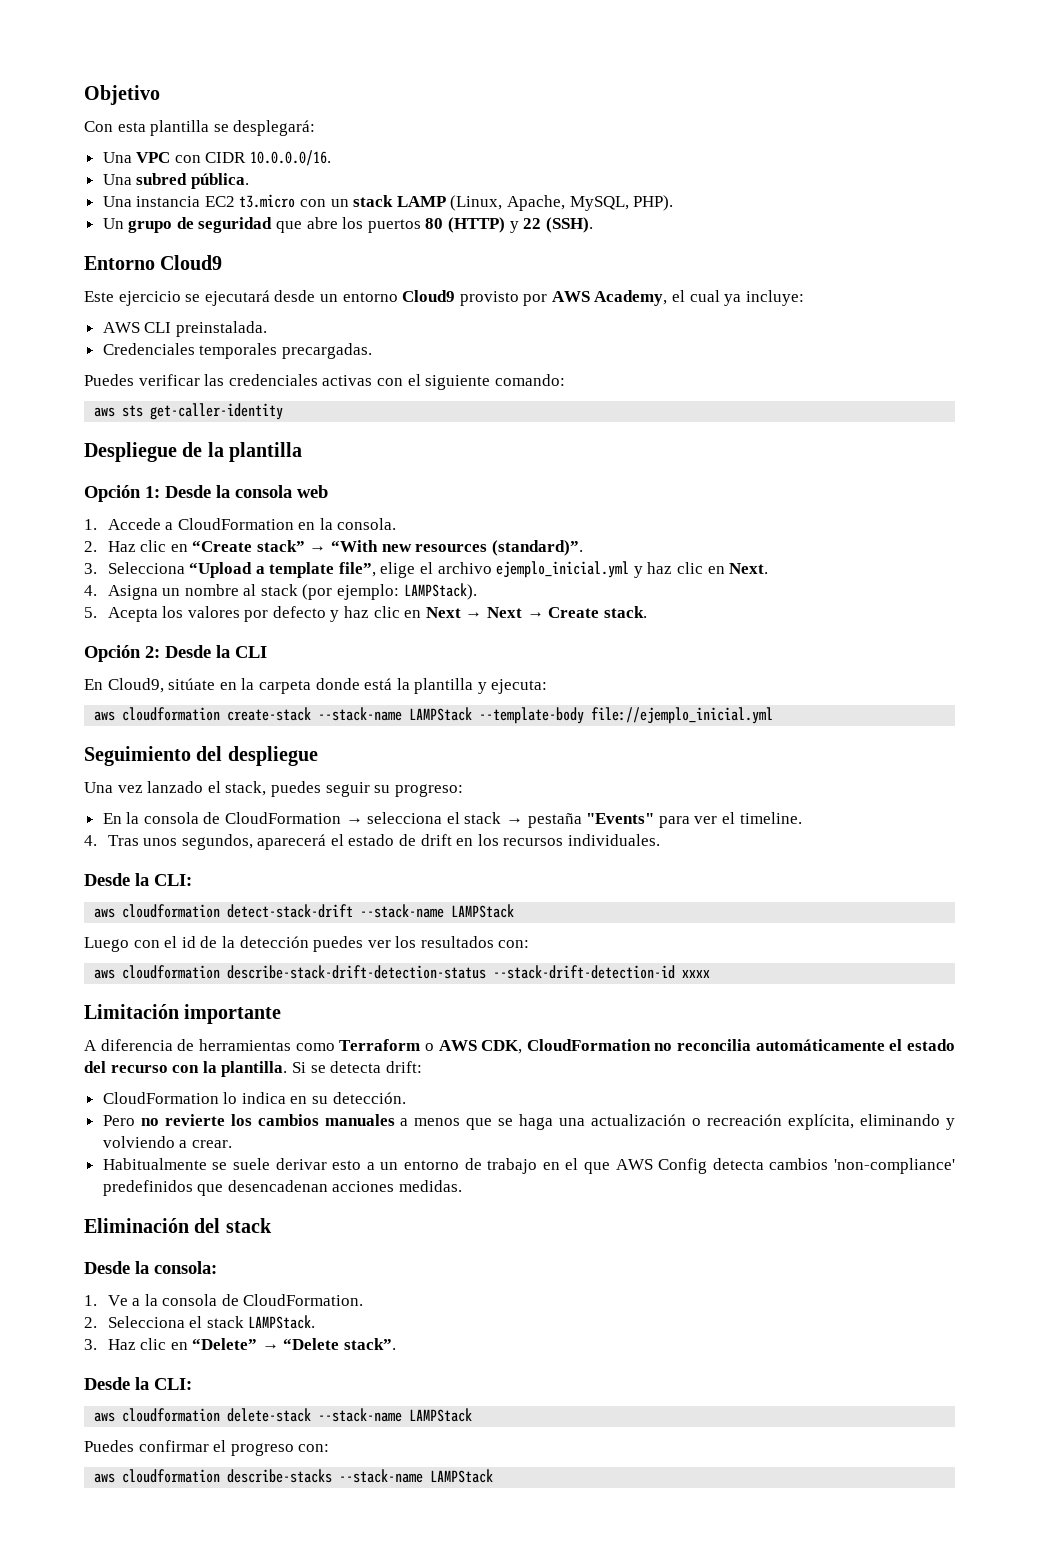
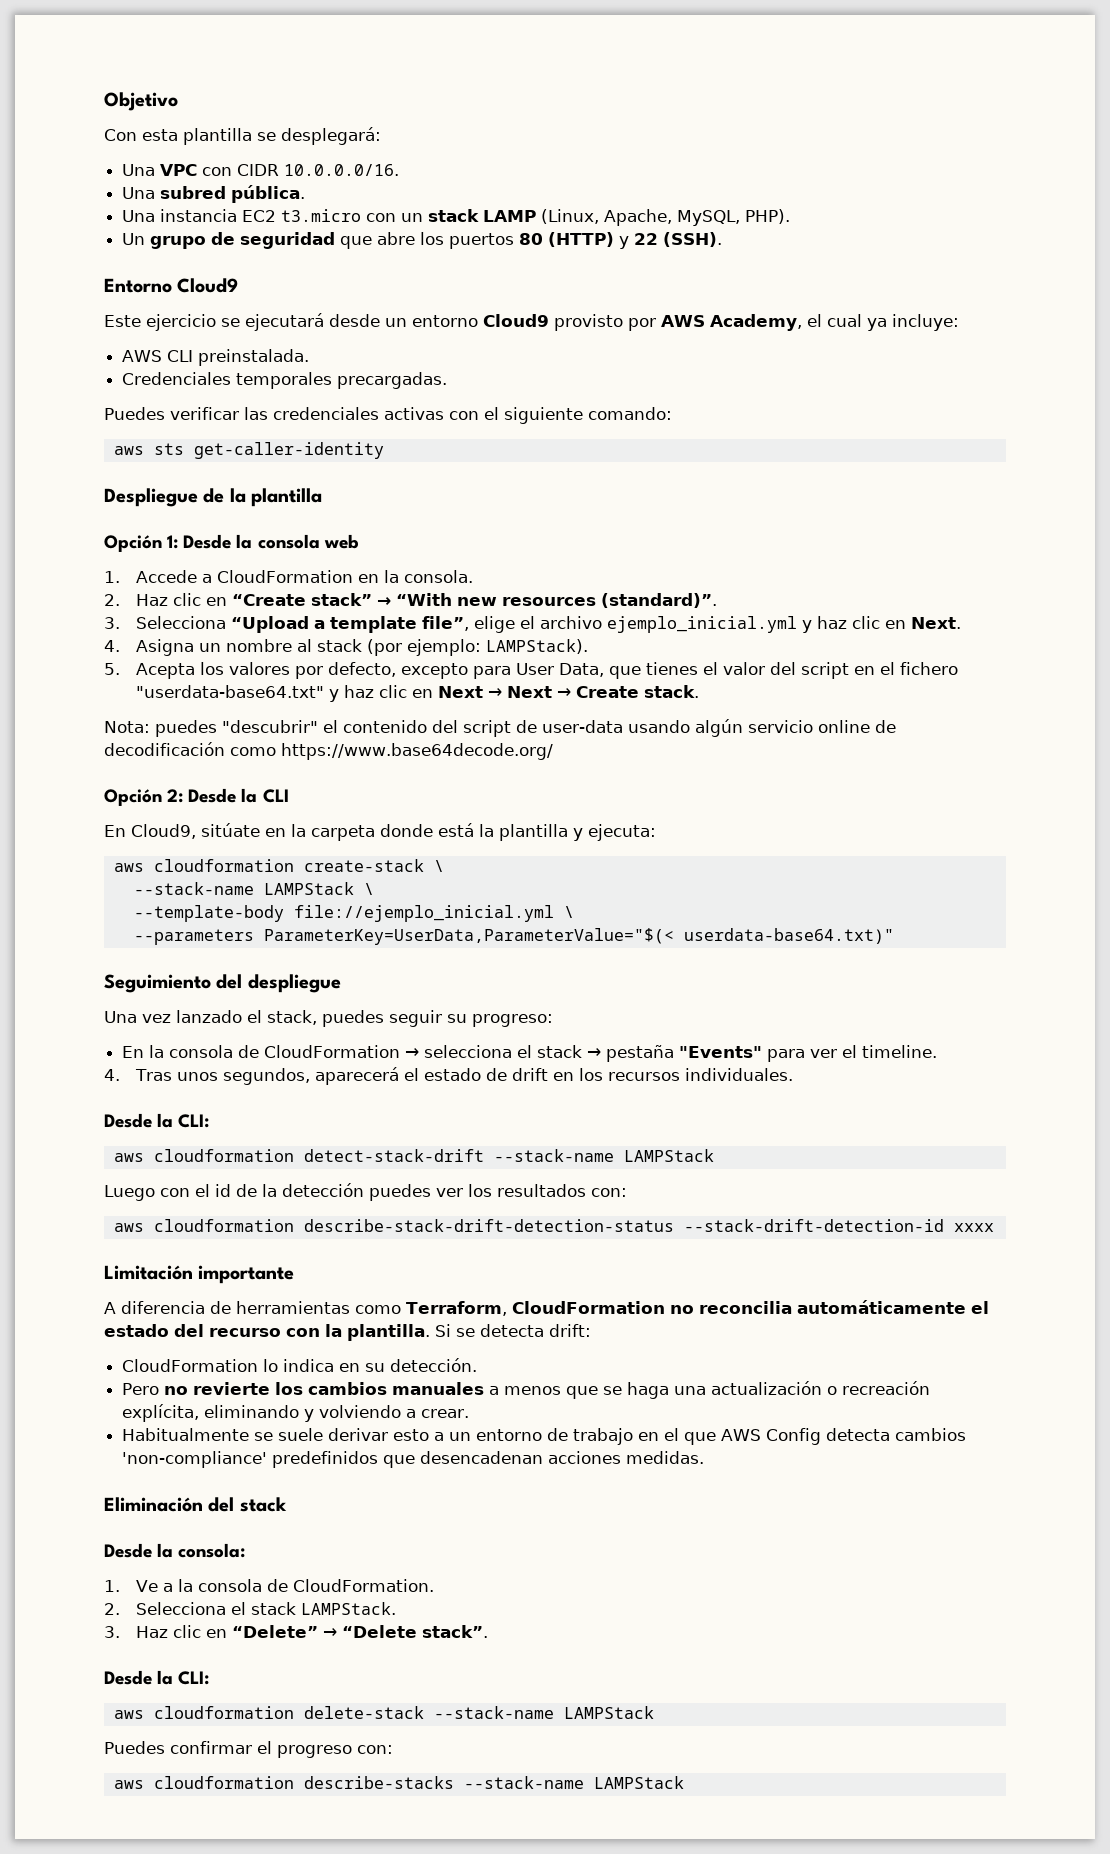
- 5. Acepta los valores por defecto y haz clic en Next → Next → Create stack.
+ 5. Acepta los valores por defecto, excepto para User Data, que tienes el valor del script en el fichero "userdata-base64.txt" y haz clic en Next → Next → Create stack.
+ Nota: puedes "descubrir" el contenido del script de user-data usando algún servicio online de decodificación como https://www.base64decode.org/
- aws cloudformation create-stack --stack-name LAMPStack --template-body file://ejemplo_inicial.yml
+ aws cloudformation create-stack \
+ --stack-name LAMPStack \
+ --template-body file://ejemplo_inicial.yml \
+ --parameters ParameterKey=UserData,ParameterValue="$(< userdata-base64.txt)"
- A diferencia de herramientas como Terraform o AWS CDK, CloudFormation no reconcilia automáticamente el estado del recurso con la plantilla.
+ A diferencia de herramientas como Terraform, CloudFormation no reconcilia automáticamente el estado del recurso con la plantilla.

